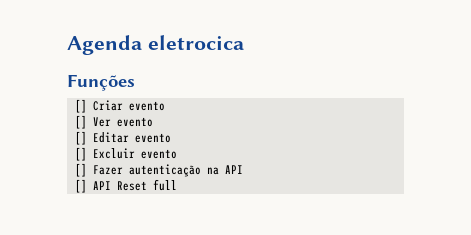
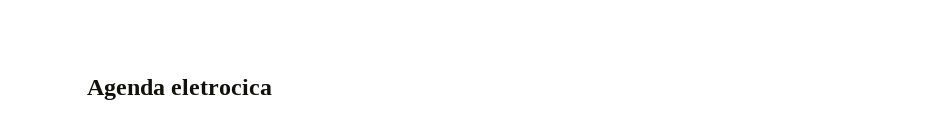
- Funções
- [] Criar evento
- [] Ver evento
- [] Editar evento
- [] Excluir evento
- [] Fazer autenticação na API
- [] API Reset full

